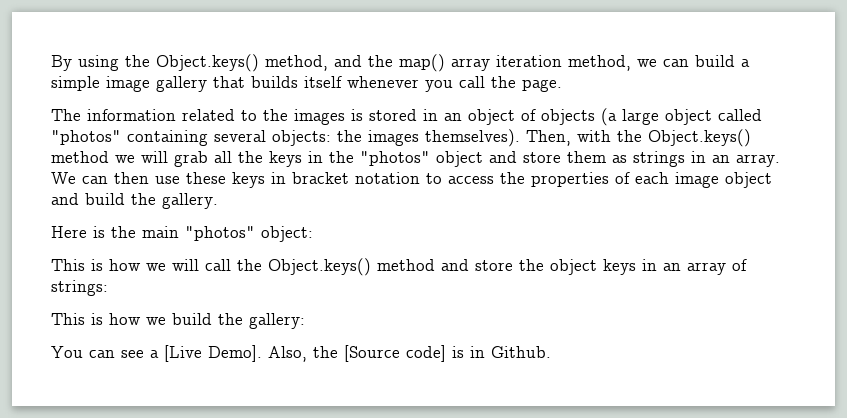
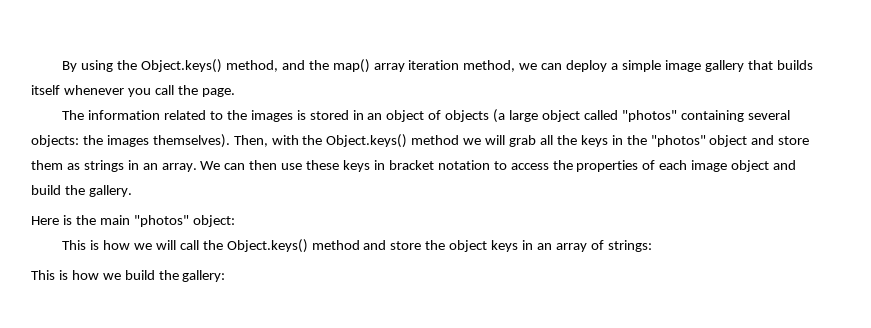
- By using the Object.keys() method, and the map() array iteration method, we can build a simple image gallery that builds itself whenever you call the page.
+ By using the Object.keys() method, and the map() array iteration method, we can deploy a simple image gallery that builds itself whenever you call the page.
- You can see a [Live Demo]. Also, the [Source code] is in Github.

